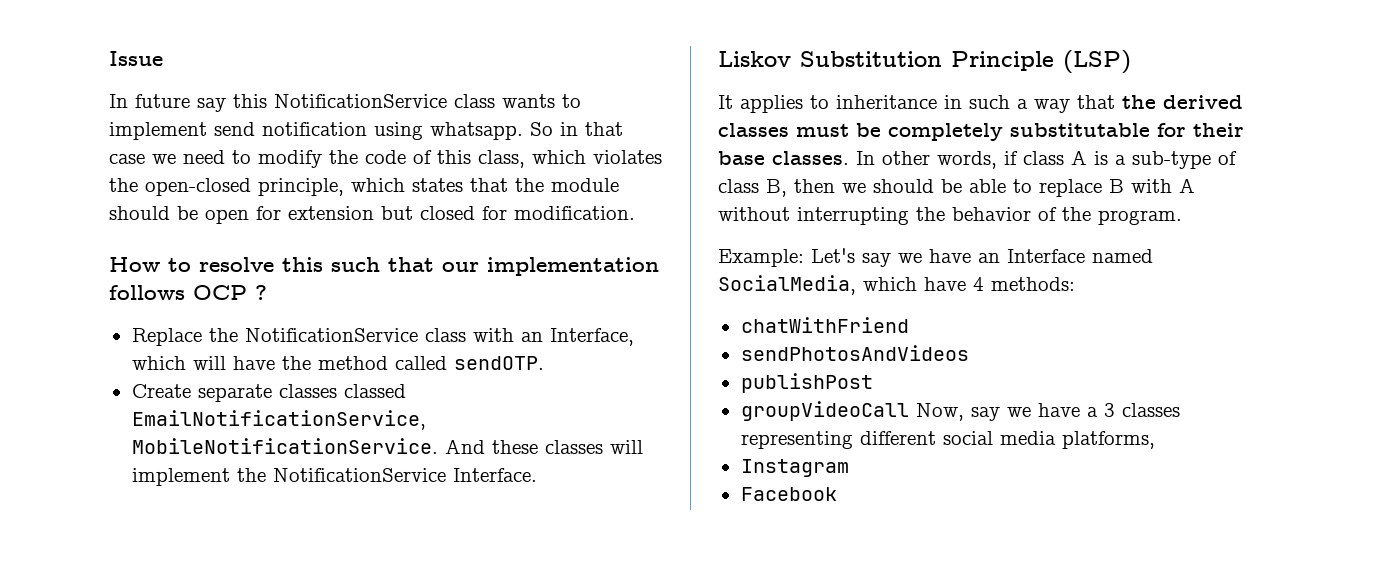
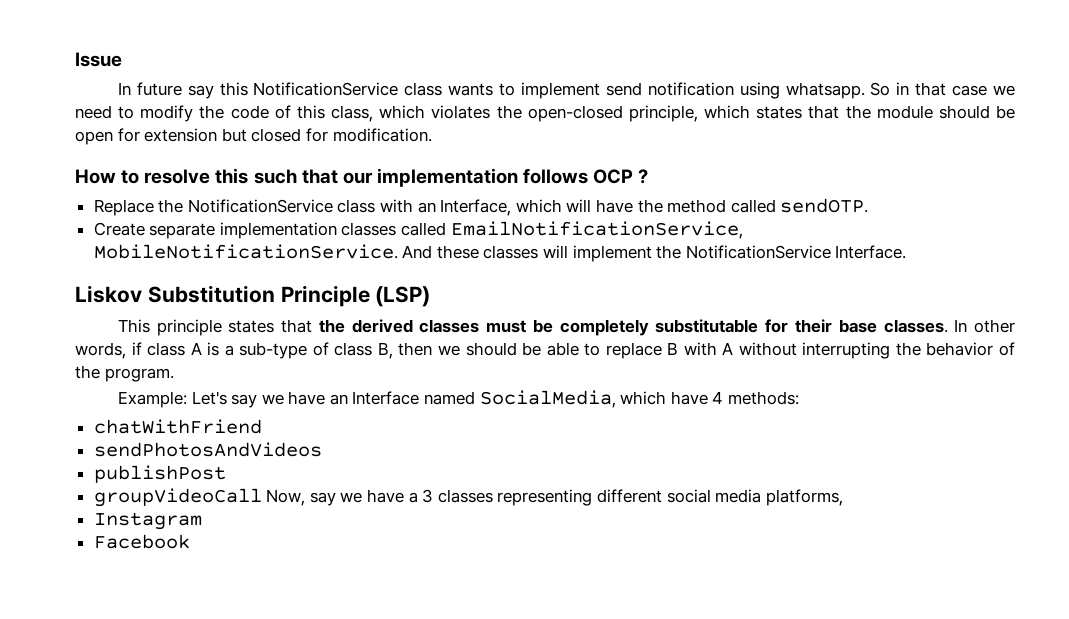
- Create separate classes classed EmailNotificationService, MobileNotificationService.
+ Create separate implementation classes called EmailNotificationService, MobileNotificationService.
- It applies to inheritance in such a way that the derived classes must be completely substitutable for their base classes.
+ This principle states that the derived classes must be completely substitutable for their base classes.

